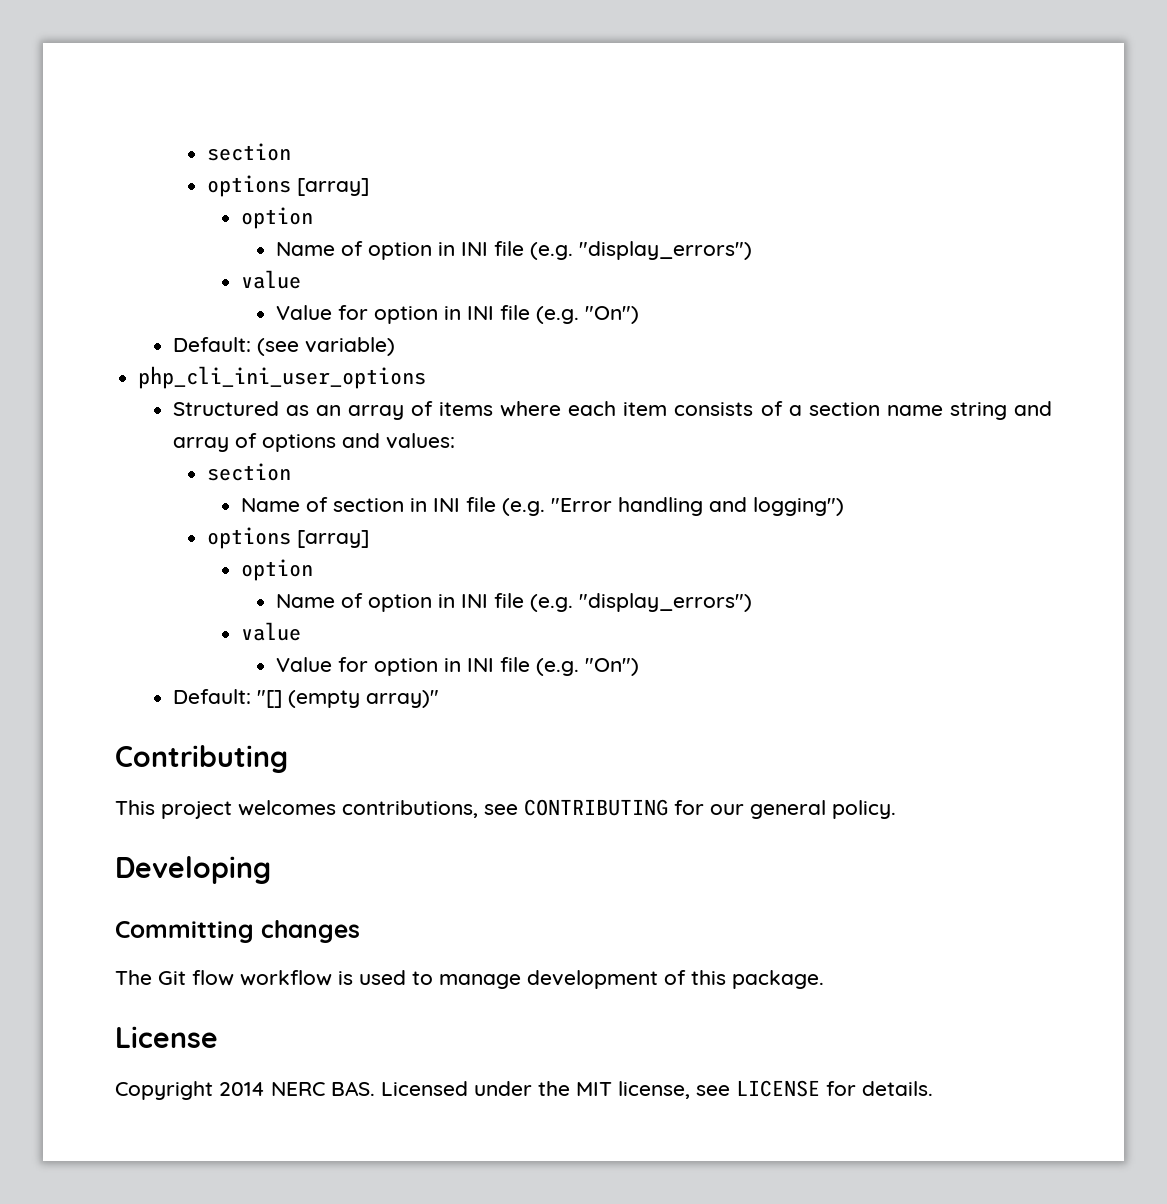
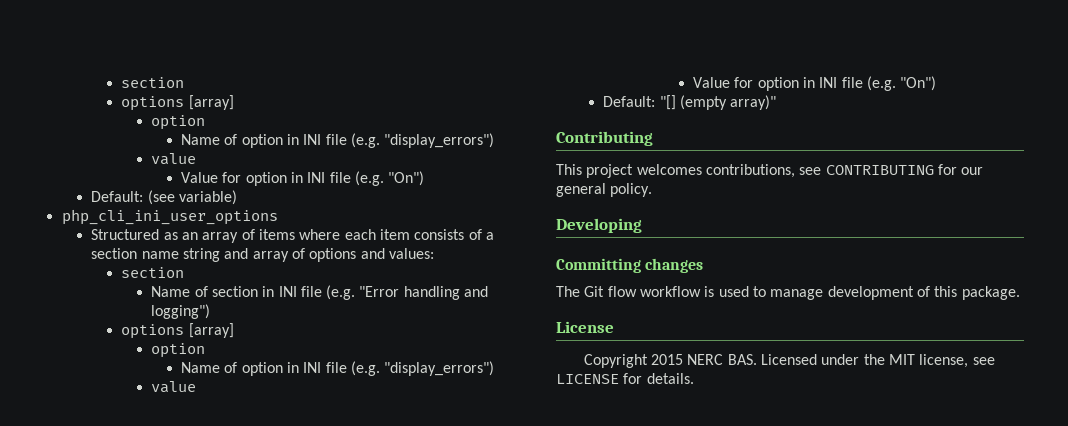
- Copyright 2014 NERC BAS. Licensed under the MIT license, see LICENSE for details.
+ Copyright 2015 NERC BAS. Licensed under the MIT license, see LICENSE for details.

